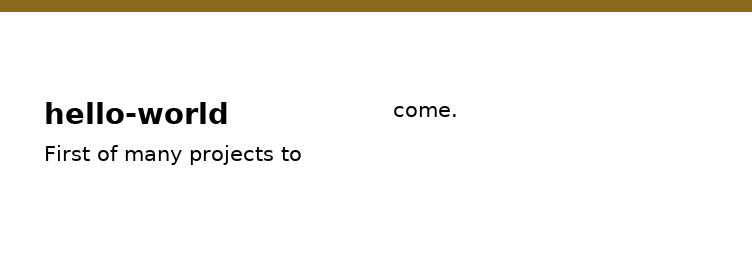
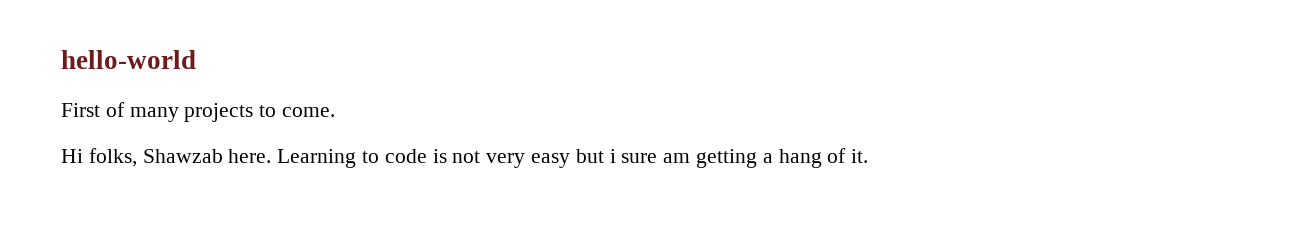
+ Hi folks, Shawzab here. Learning to code is not very easy but i sure am getting a hang of it.

